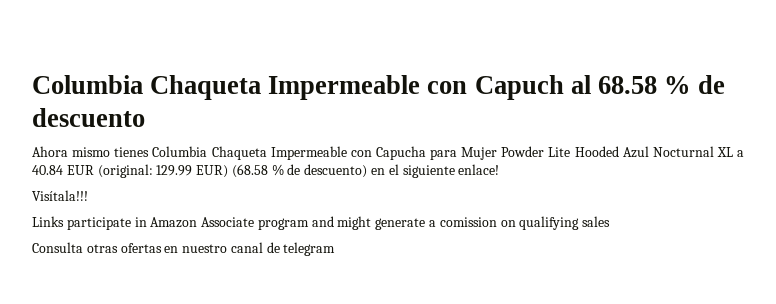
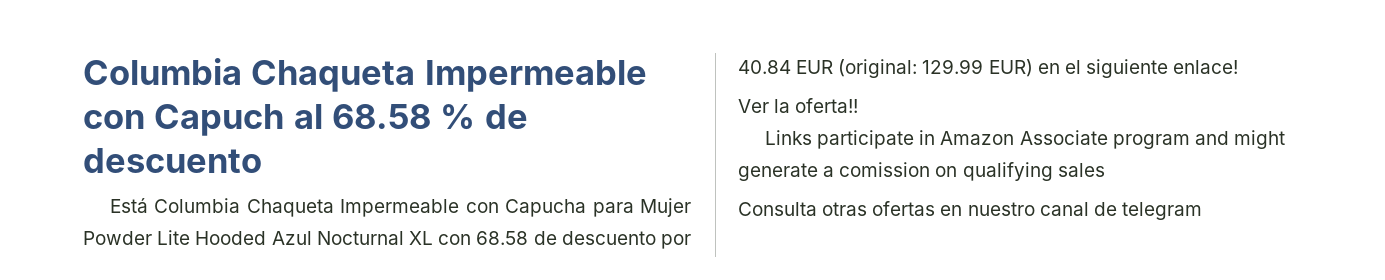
- Ahora mismo tienes Columbia Chaqueta Impermeable con Capucha para Mujer Powder Lite Hooded Azul Nocturnal XL a 40.84 EUR (original: 129.99 EUR) (68.58 % de descuento) en el siguiente enlace!
+ Está Columbia Chaqueta Impermeable con Capucha para Mujer Powder Lite Hooded Azul Nocturnal XL con 68.58 de descuento por 40.84 EUR (original: 129.99 EUR) en el siguiente enlace!
- Visítala!!!
+ Ver la oferta!!

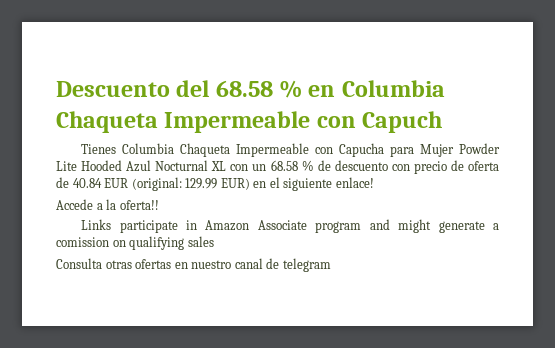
- Columbia Chaqueta Impermeable con Capuch al 68.58 % de descuento
- Está Columbia Chaqueta Impermeable con Capucha para Mujer Powder Lite Hooded Azul Nocturnal XL con 68.58 de descuento por 40.84 EUR (original: 129.99 EUR) en el siguiente enlace!
+ Descuento del 68.58 % en Columbia Chaqueta Impermeable con Capuch
+ Tienes Columbia Chaqueta Impermeable con Capucha para Mujer Powder Lite Hooded Azul Nocturnal XL con un 68.58 % de descuento con precio de oferta de 40.84 EUR (original: 129.99 EUR) en el siguiente enlace!
- Ver la oferta!!
+ Accede a la oferta!!

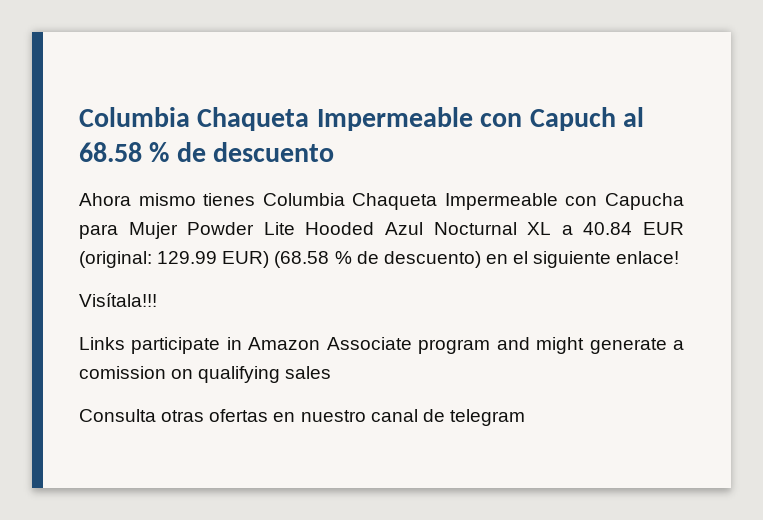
- Descuento del 68.58 % en Columbia Chaqueta Impermeable con Capuch
- Tienes Columbia Chaqueta Impermeable con Capucha para Mujer Powder Lite Hooded Azul Nocturnal XL con un 68.58 % de descuento con precio de oferta de 40.84 EUR (original: 129.99 EUR) en el siguiente enlace!
+ Columbia Chaqueta Impermeable con Capuch al 68.58 % de descuento
+ Ahora mismo tienes Columbia Chaqueta Impermeable con Capucha para Mujer Powder Lite Hooded Azul Nocturnal XL a 40.84 EUR (original: 129.99 EUR) (68.58 % de descuento) en el siguiente enlace!
- Accede a la oferta!!
+ Visítala!!!

